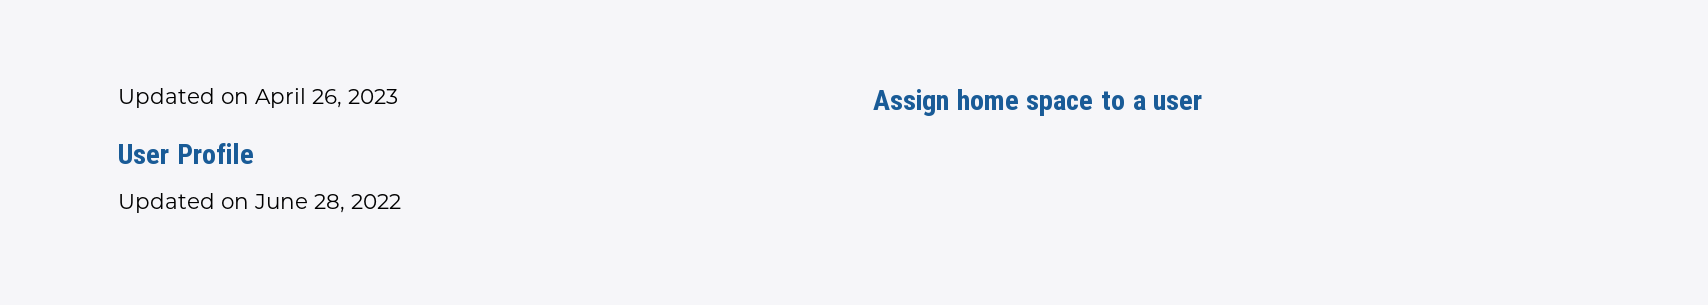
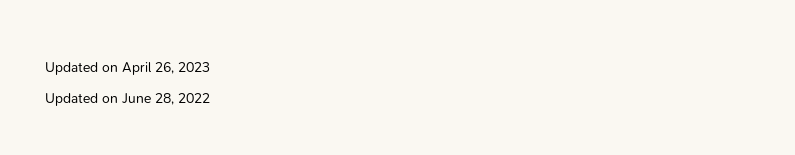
- User Profile
- Assign home space to a user

